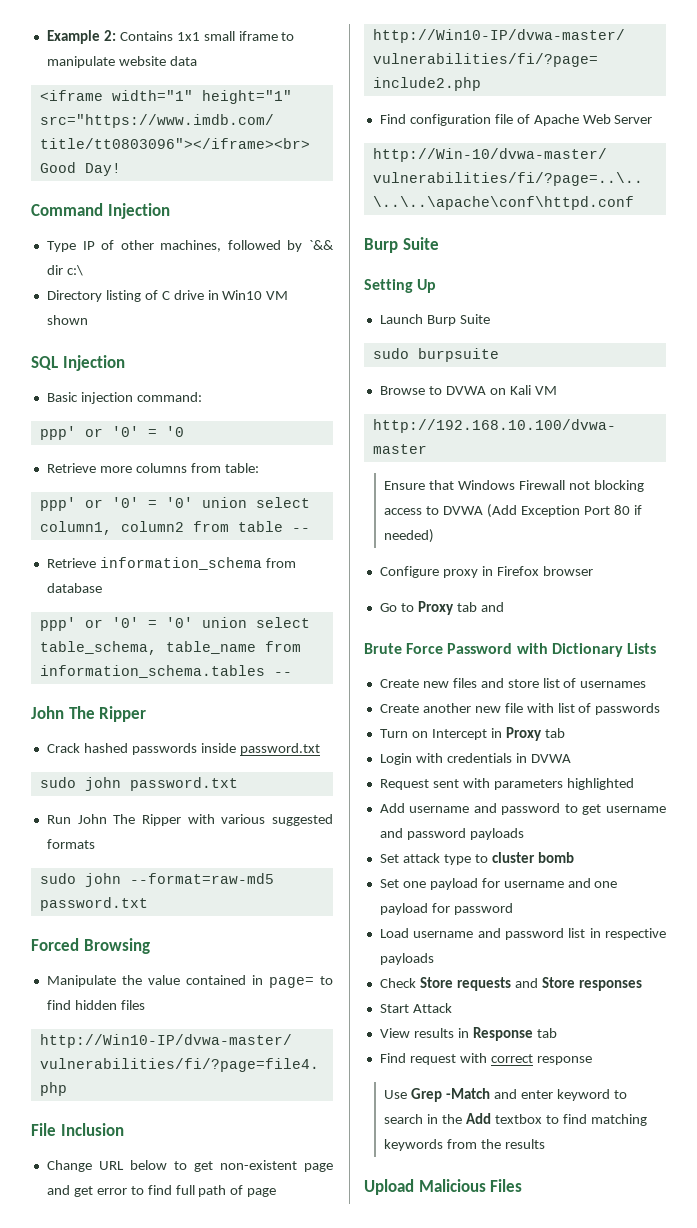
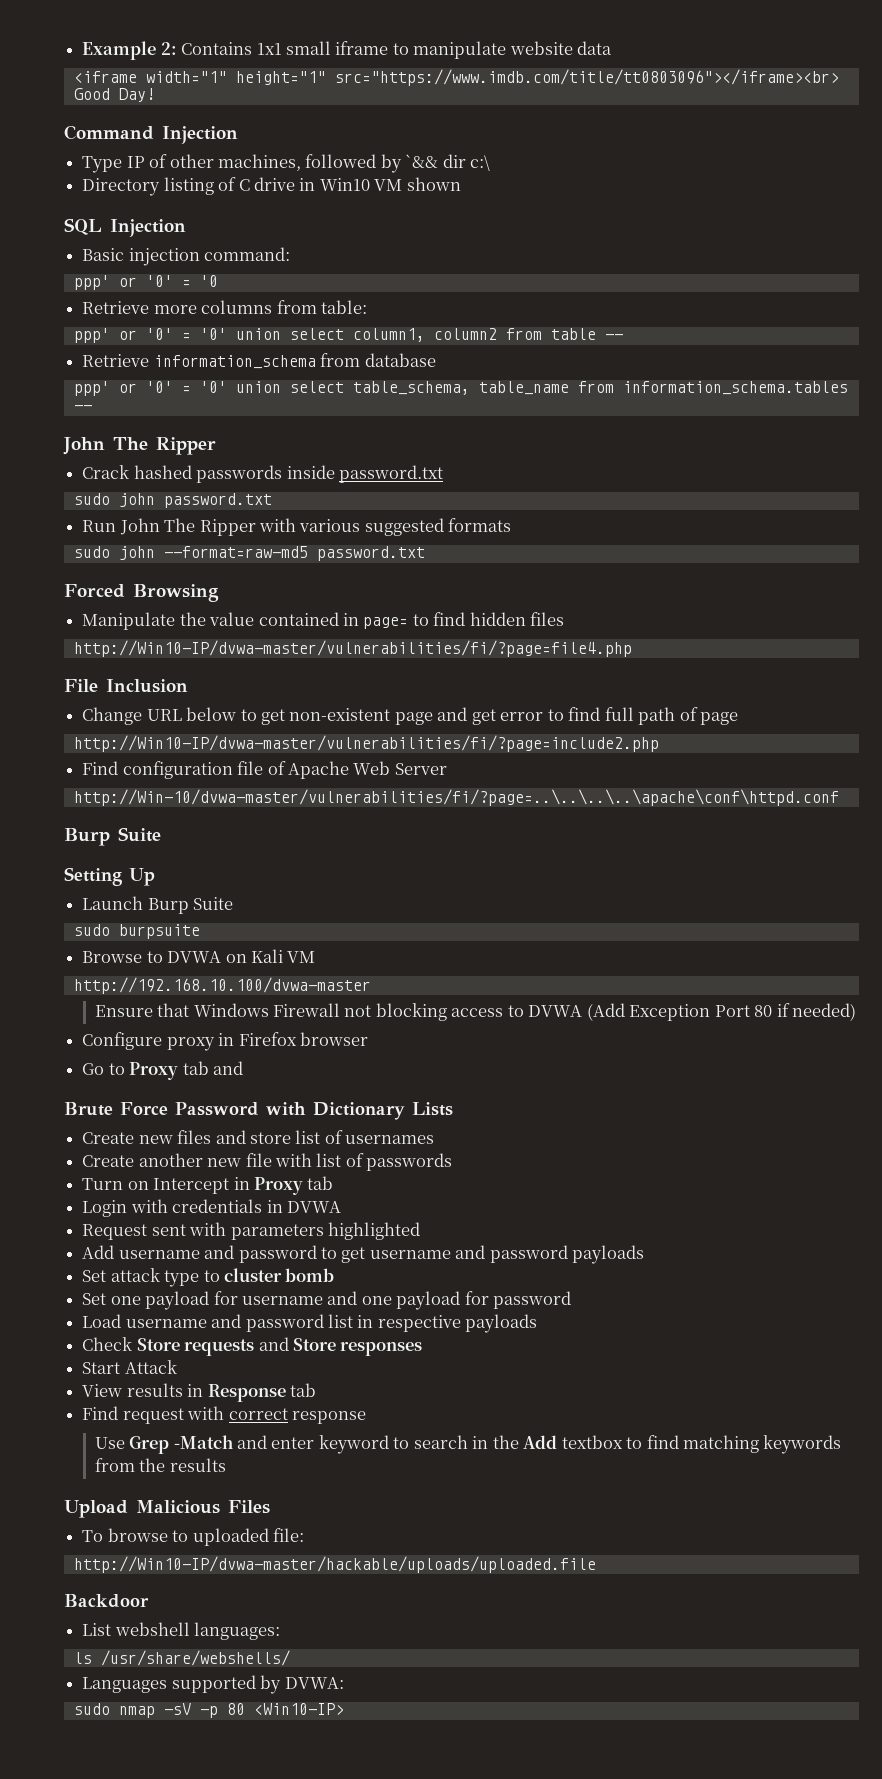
+ To browse to uploaded file:
+ http://Win10-IP/dvwa-master/hackable/uploads/uploaded.file
+ Backdoor
+ List webshell languages:
+ ls /usr/share/webshells/
+ Languages supported by DVWA:
+ sudo nmap -sV -p 80 <Win10-IP>

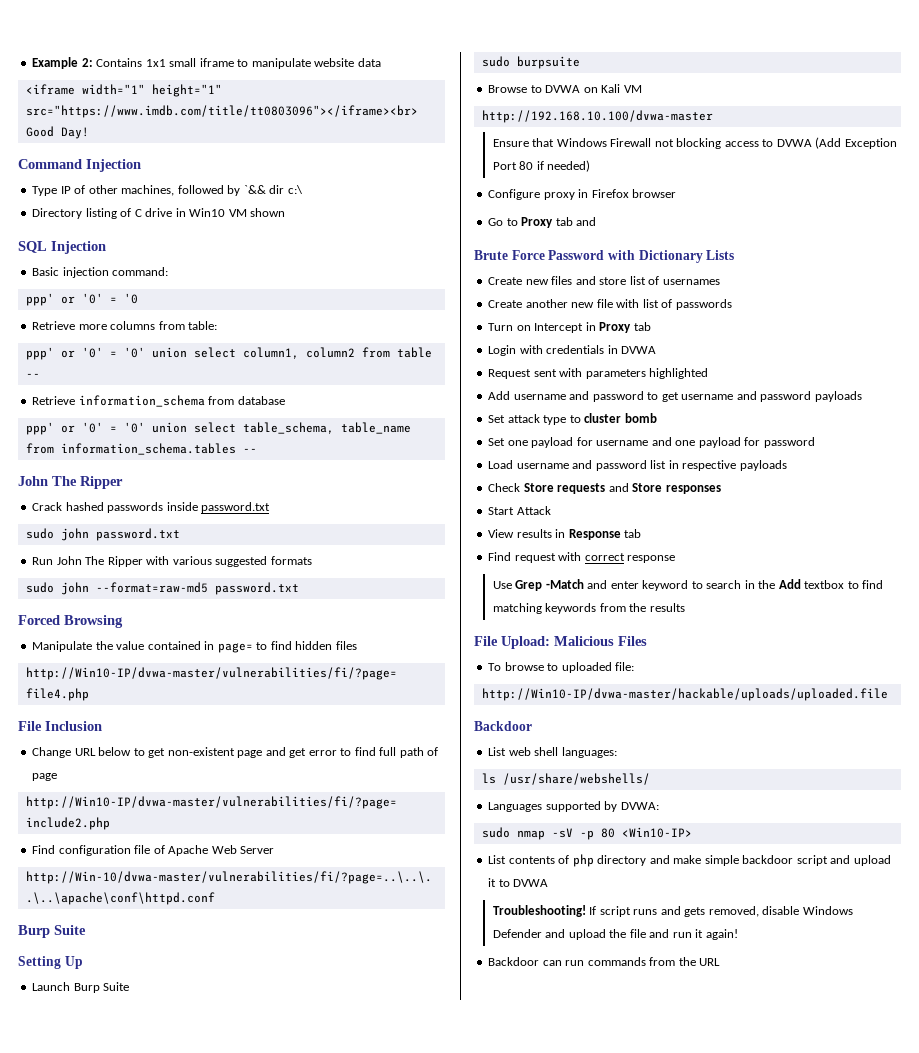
- Upload Malicious Files
+ File Upload: Malicious Files
- List webshell languages:
+ List web shell languages:
+ List contents of php directory and make simple backdoor script and upload it to DVWA
+ Troubleshooting! If script runs and gets removed, disable Windows Defender and upload the file and run it again!
+ Backdoor can run commands from the URL

